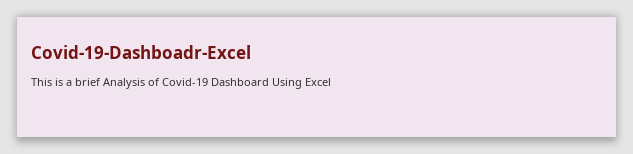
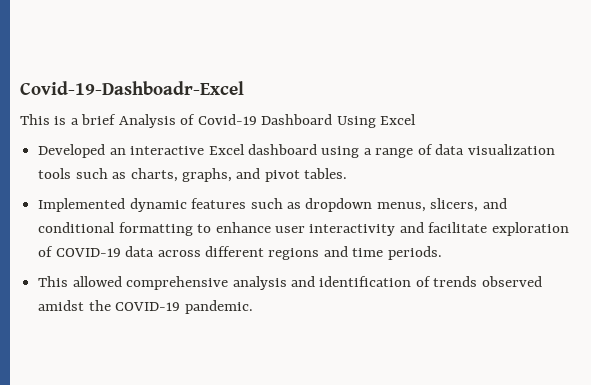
+ Developed an interactive Excel dashboard using a range of data visualization tools such as charts, graphs, and pivot tables.
+ Implemented dynamic features such as dropdown menus, slicers, and conditional formatting to enhance user interactivity and facilitate exploration of COVID-19 data across different regions and time periods.
+ This allowed comprehensive analysis and identification of trends observed amidst the COVID-19 pandemic.

